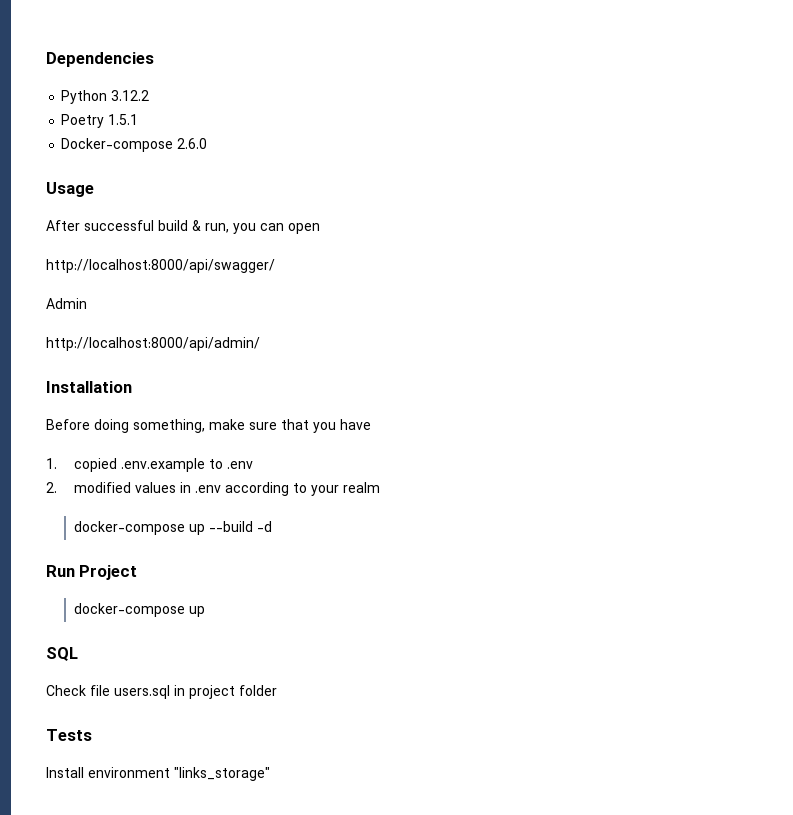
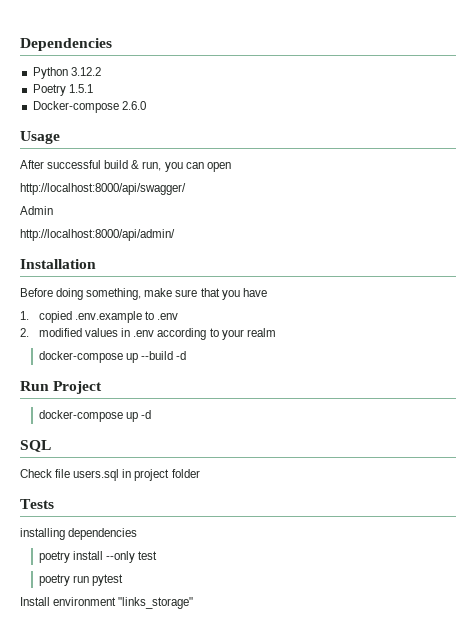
  Run Project
- docker-compose up
+ docker-compose up -d
+ installing dependencies
+ poetry install --only test
+ poetry run pytest

